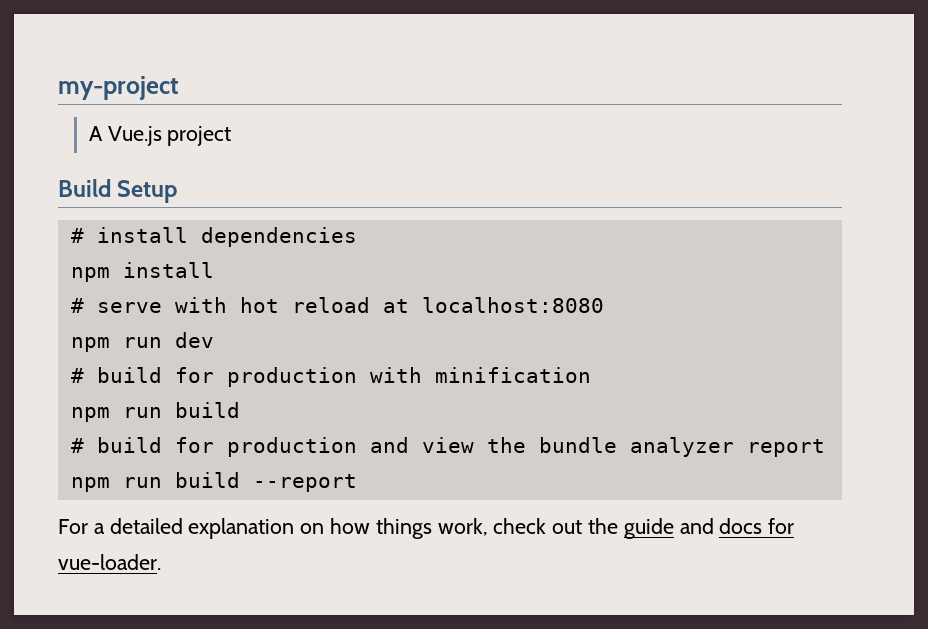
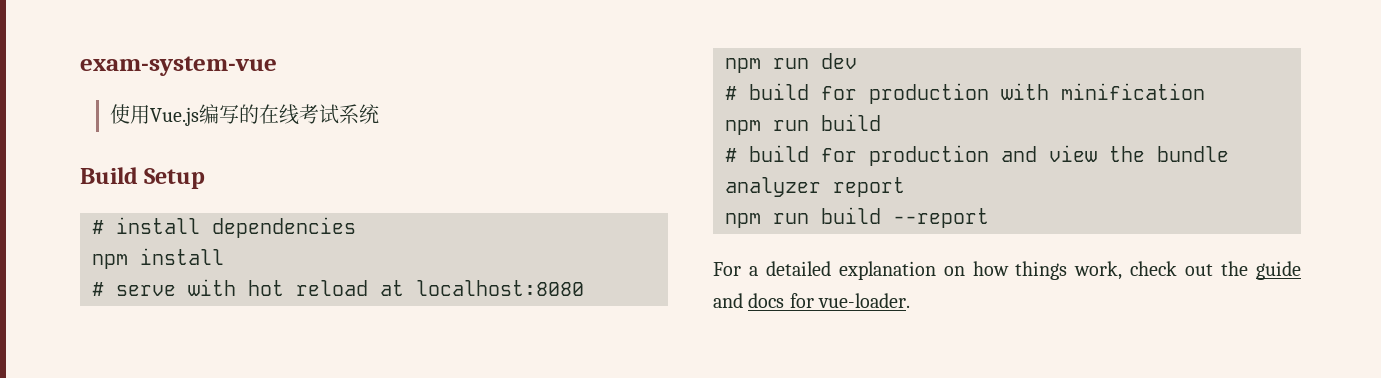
- my-project
- A Vue.js project
+ exam-system-vue
+ 使用Vue.js编写的在线考试系统

